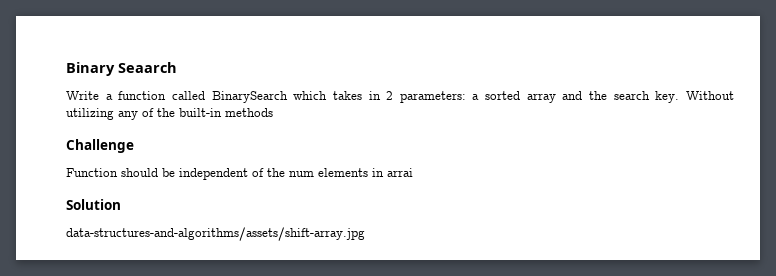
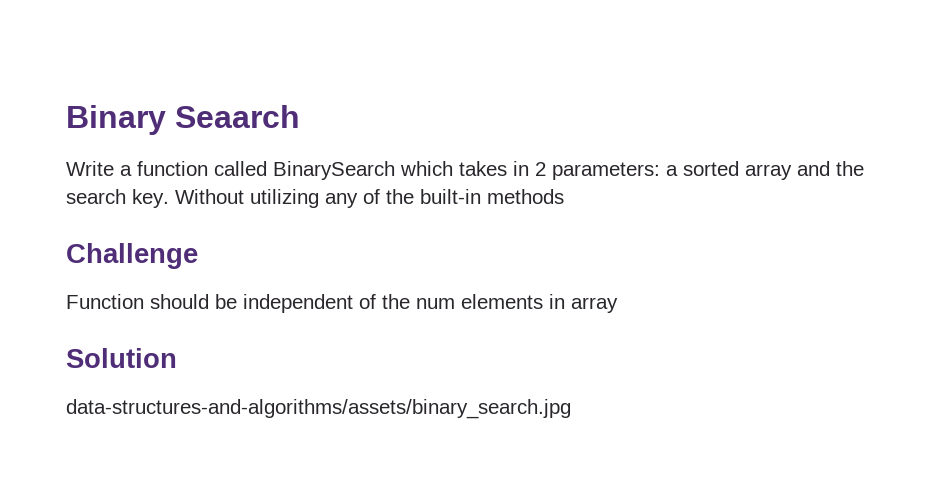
- Function should be independent of the num elements in arrai
+ Function should be independent of the num elements in array
- data-structures-and-algorithms/assets/shift-array.jpg
+ data-structures-and-algorithms/assets/binary_search.jpg

